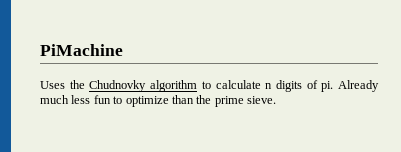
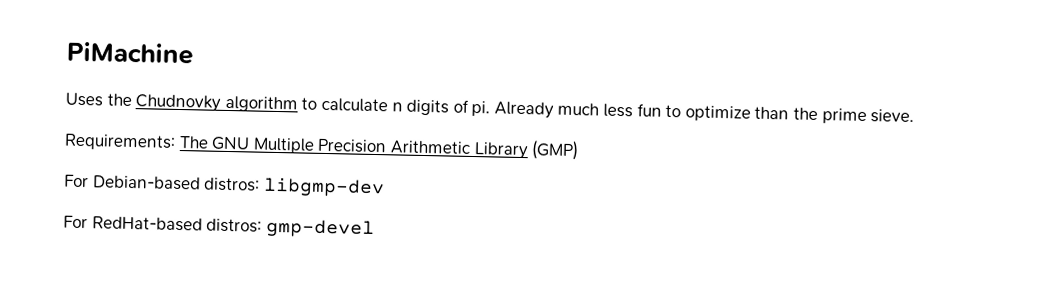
+ Requirements: The GNU Multiple Precision Arithmetic Library (GMP)
+ For Debian-based distros: libgmp-dev
+ For RedHat-based distros: gmp-devel

